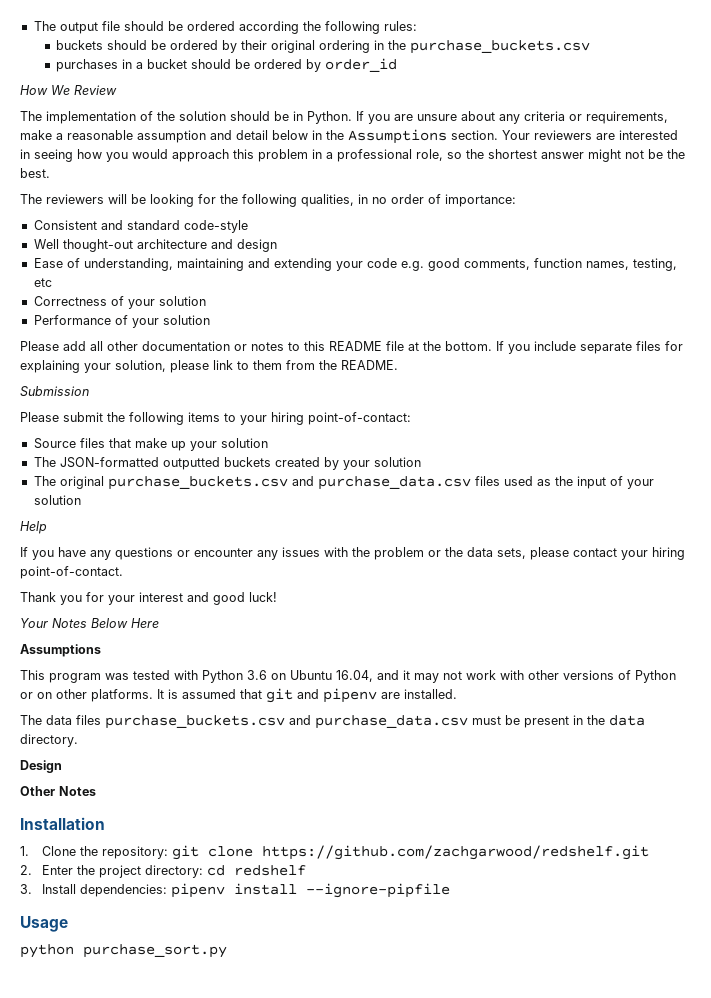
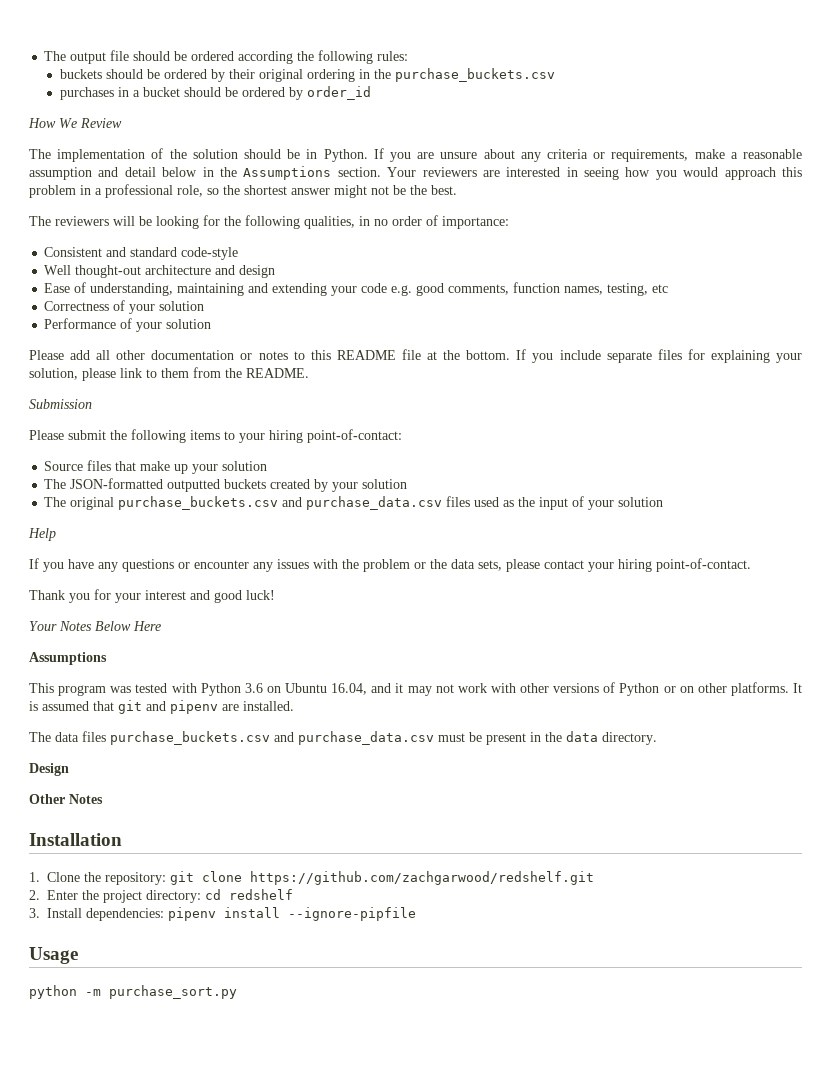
- python purchase_sort.py
+ python -m purchase_sort.py

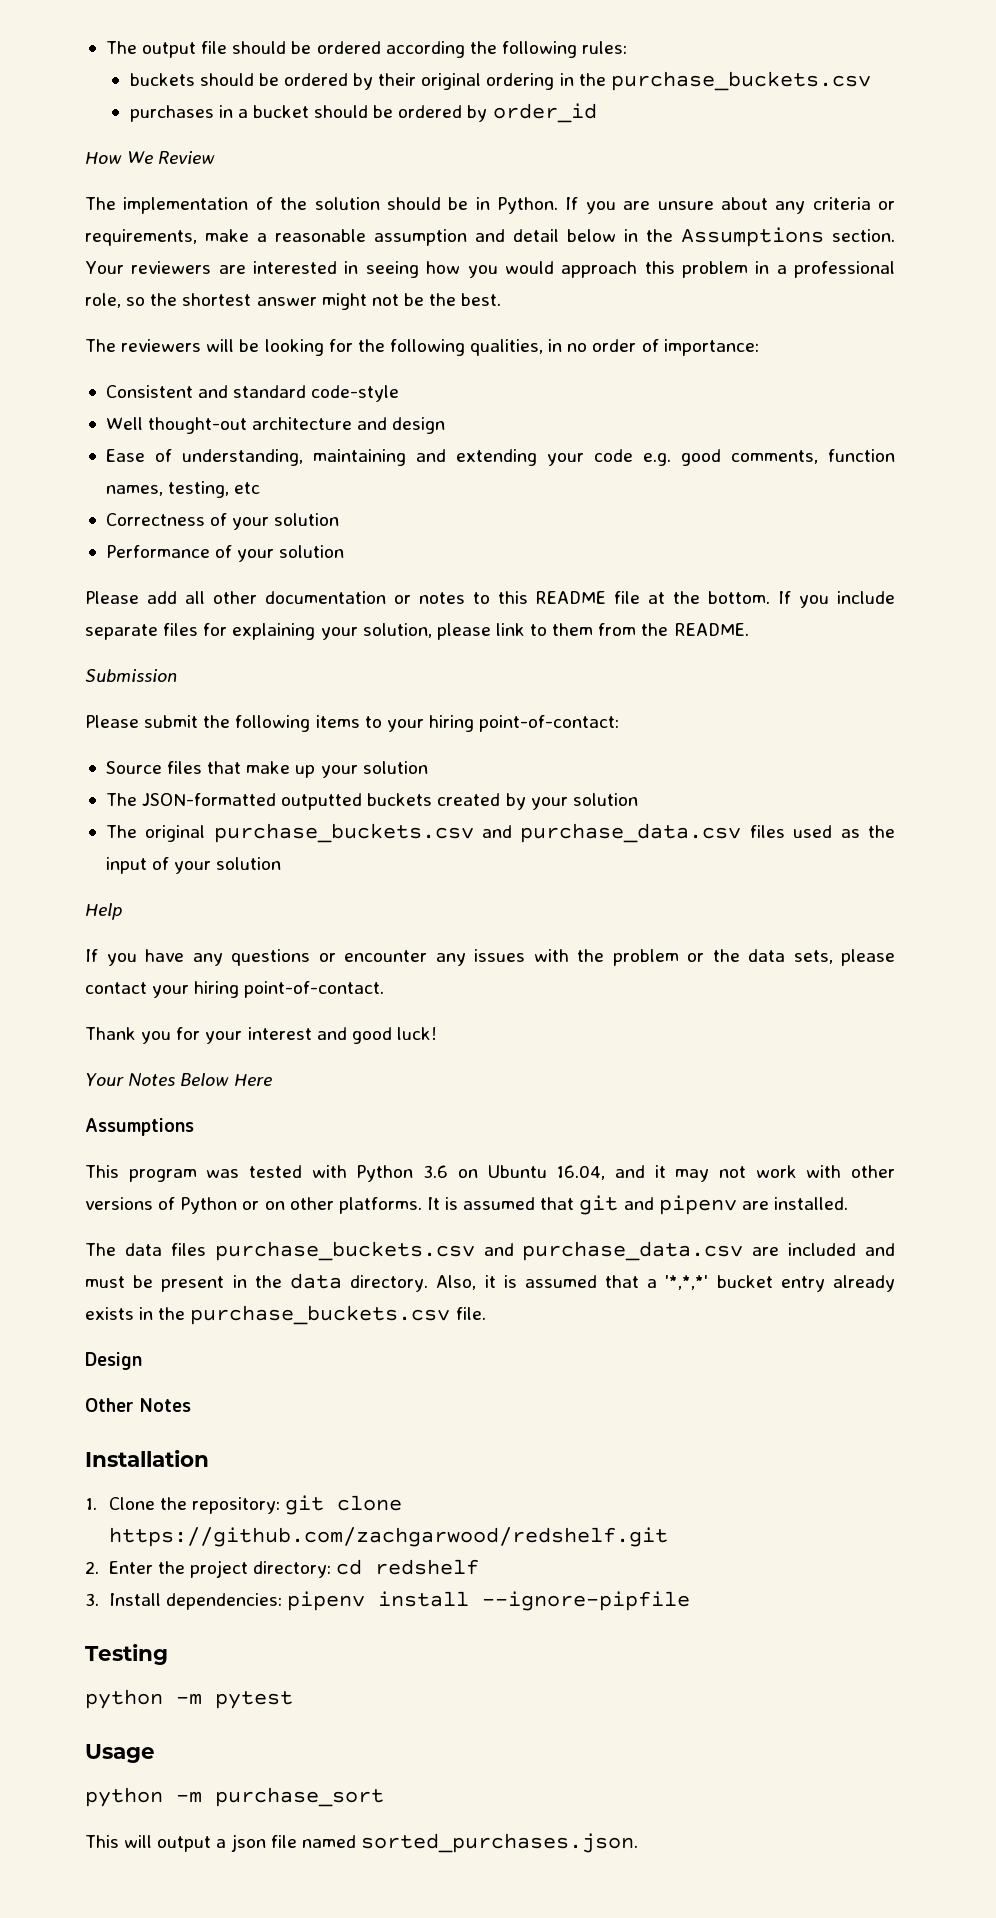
- The data files purchase_buckets.csv and purchase_data.csv must be present in the data directory.
+ The data files purchase_buckets.csv and purchase_data.csv are included and must be present in the data directory. Also, it is assumed that a '*,*,*' bucket entry already exists in the purchase_buckets.csv file.
+ Testing
+ python -m pytest
- python -m purchase_sort.py
+ python -m purchase_sort
+ This will output a json file named sorted_purchases.json.

